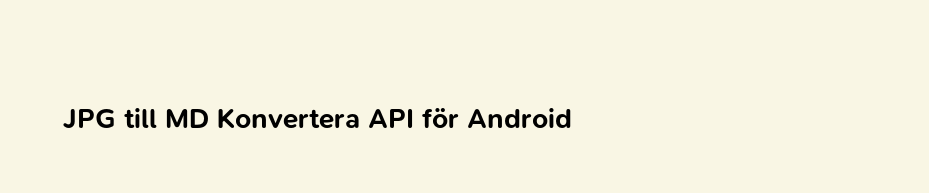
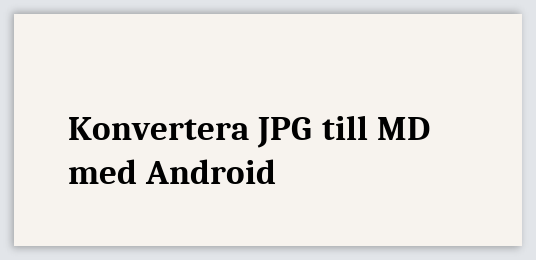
- JPG till MD Konvertera API för Android
+ Konvertera JPG till MD med Android

